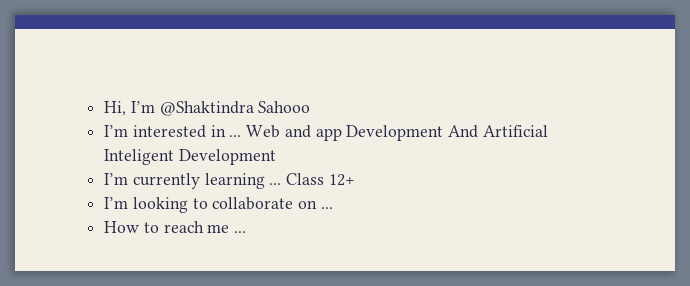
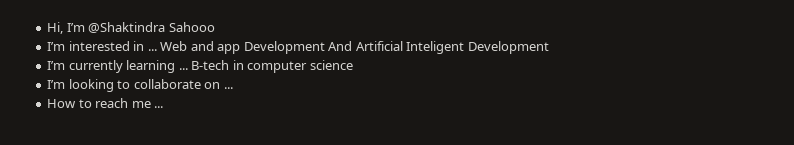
- Class 12+
+ B-tech in computer science

